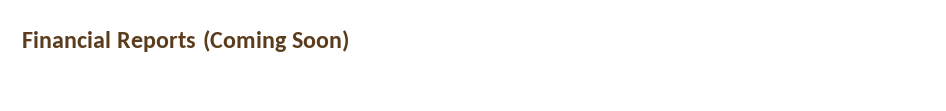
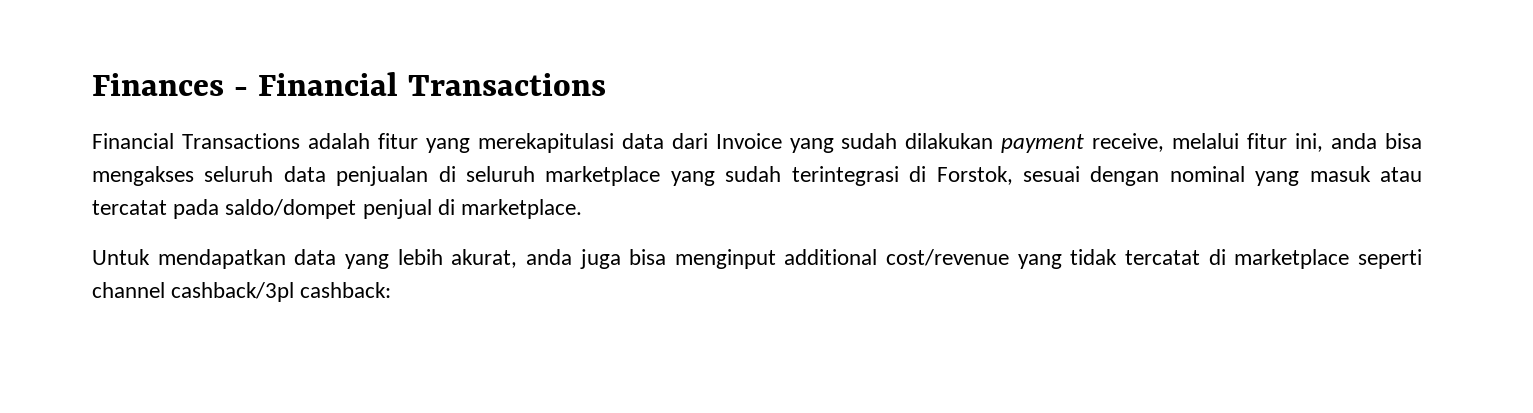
- Financial Reports (Coming Soon)
+ Finances - Financial Transactions
+ Financial Transactions adalah fitur yang merekapitulasi data dari Invoice yang sudah dilakukan payment receive, melalui fitur ini, anda bisa mengakses seluruh data penjualan di seluruh marketplace yang sudah terintegrasi di Forstok, sesuai dengan nominal yang masuk atau tercatat pada saldo/dompet penjual di marketplace.
+ Untuk mendapatkan data yang lebih akurat, anda juga bisa menginput additional cost/revenue yang tidak tercatat di marketplace seperti channel cashback/3pl cashback:

